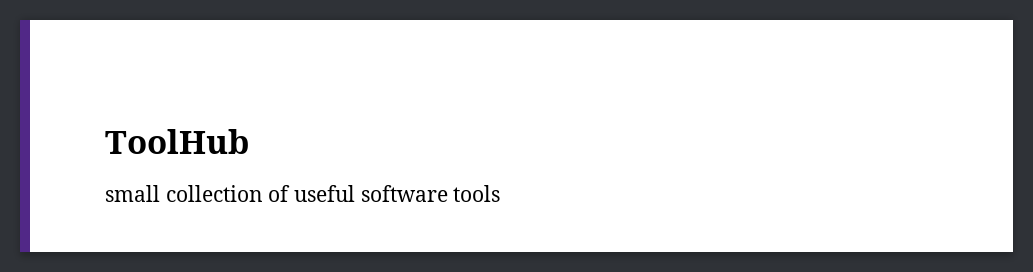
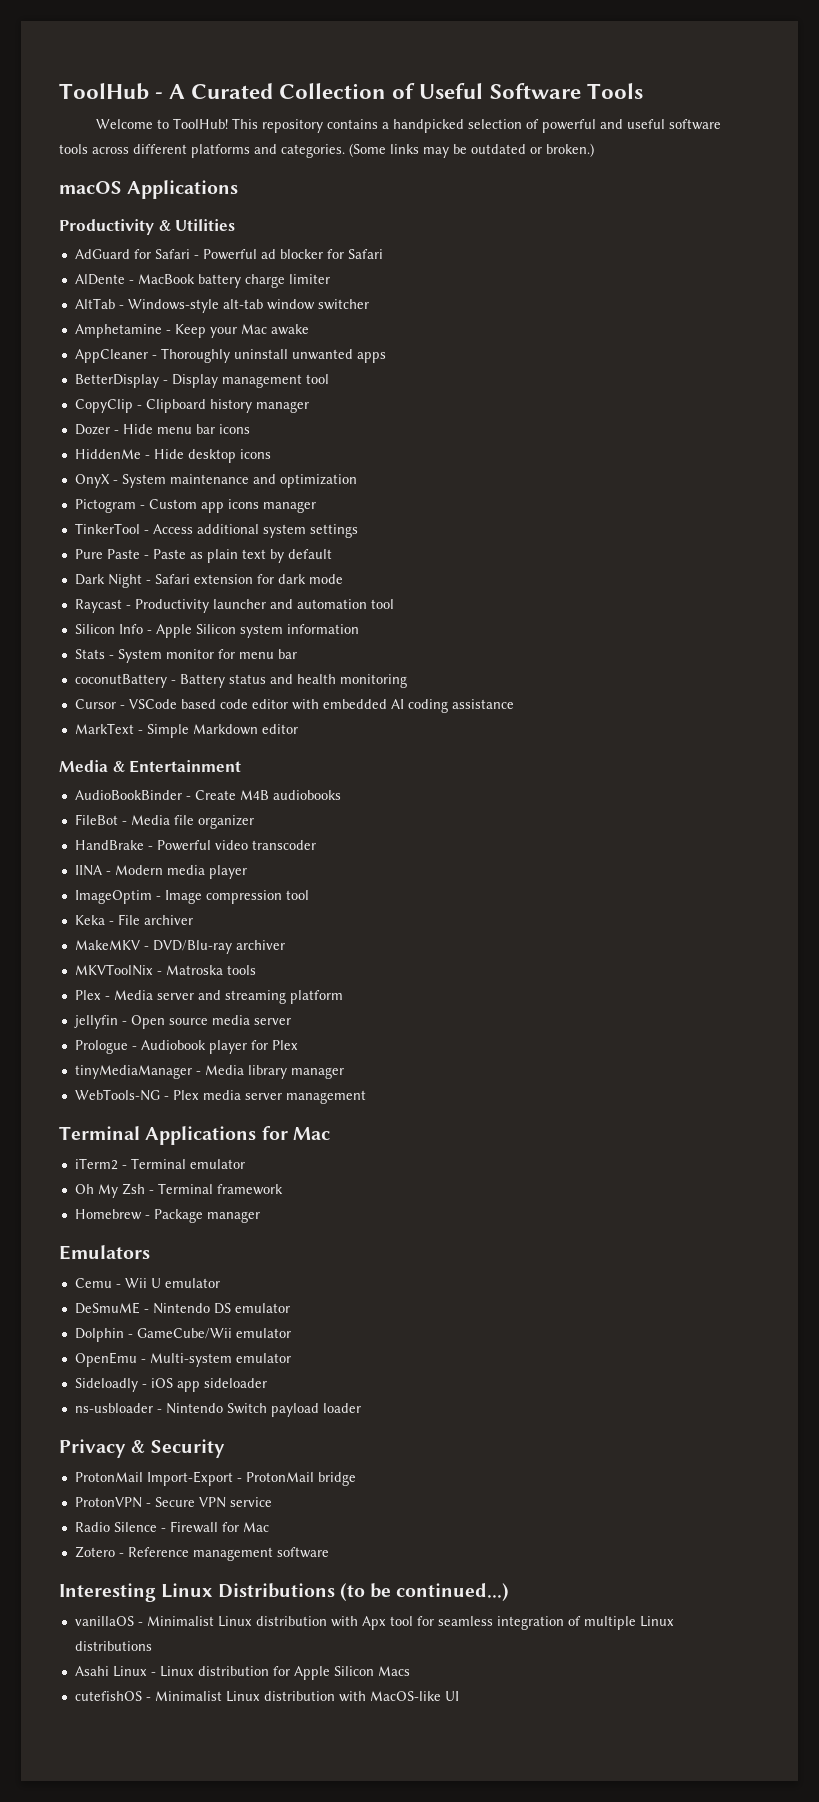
- ToolHub
- small collection of useful software tools
+ ToolHub - A Curated Collection of Useful Software Tools
+ Welcome to ToolHub! This repository contains a handpicked selection of powerful and useful software tools across different platforms and categories. (Some links may be outdated or broken.)
+ macOS Applications
+ Productivity & Utilities
+ AdGuard for Safari - Powerful ad blocker for Safari
+ AlDente - MacBook battery charge limiter
+ AltTab - Windows-style alt-tab window switcher
+ Amphetamine - Keep your Mac awake
+ AppCleaner - Thoroughly uninstall unwanted apps
+ BetterDisplay - Display management tool
+ CopyClip - Clipboard history manager
+ Dozer - Hide menu bar icons
+ HiddenMe - Hide desktop icons
+ OnyX - System maintenance and optimization
+ Pictogram - Custom app icons manager
+ TinkerTool - Access additional system settings
+ Pure Paste - Paste as plain text by default
+ Dark Night - Safari extension for dark mode
+ Raycast - Productivity launcher and automation tool
+ Silicon Info - Apple Silicon system information
+ Stats - System monitor for menu bar
+ coconutBattery - Battery status and health monitoring
+ Cursor - VSCode based code editor with embedded AI coding assistance
+ MarkText - Simple Markdown editor
+ Media & Entertainment
+ AudioBookBinder - Create M4B audiobooks
+ FileBot - Media file organizer
+ HandBrake - Powerful video transcoder
+ IINA - Modern media player
+ ImageOptim - Image compression tool
+ Keka - File archiver
+ MakeMKV - DVD/Blu-ray archiver
+ MKVToolNix - Matroska tools
+ Plex - Media server and streaming platform
+ jellyfin - Open source media server
+ Prologue - Audiobook player for Plex
+ tinyMediaManager - Media library manager
+ WebTools-NG - Plex media server management
+ Terminal Applications for Mac
+ iTerm2 - Terminal emulator
+ Oh My Zsh - Terminal framework
+ Homebrew - Package manager
+ Emulators
+ Cemu - Wii U emulator
+ DeSmuME - Nintendo DS emulator
+ Dolphin - GameCube/Wii emulator
+ OpenEmu - Multi-system emulator
+ Sideloadly - iOS app sideloader
+ ns-usbloader - Nintendo Switch payload loader
+ Privacy & Security
+ ProtonMail Import-Export - ProtonMail bridge
+ ProtonVPN - Secure VPN service
+ Radio Silence - Firewall for Mac
+ Zotero - Reference management software
+ Interesting Linux Distributions (to be continued...)
+ vanillaOS - Minimalist Linux distribution with Apx tool for seamless integration of multiple Linux distributions
+ Asahi Linux - Linux distribution for Apple Silicon Macs
+ cutefishOS - Minimalist Linux distribution with MacOS-like UI

